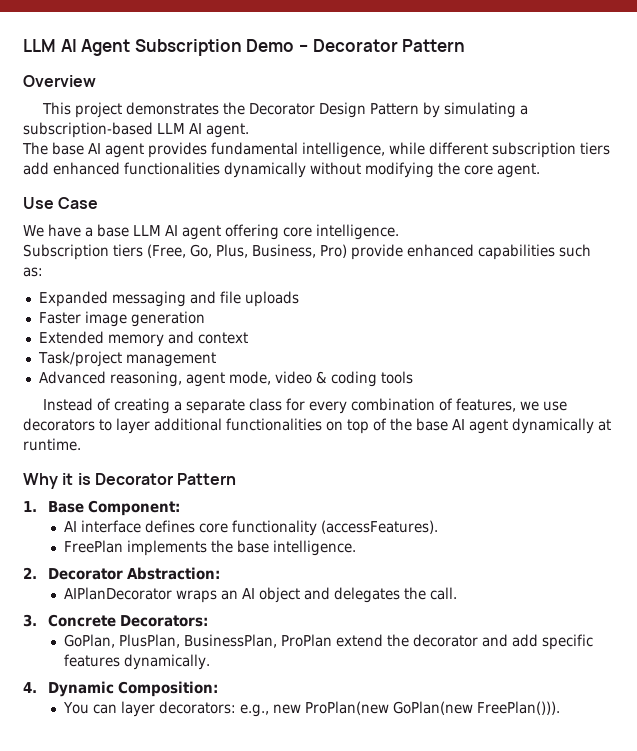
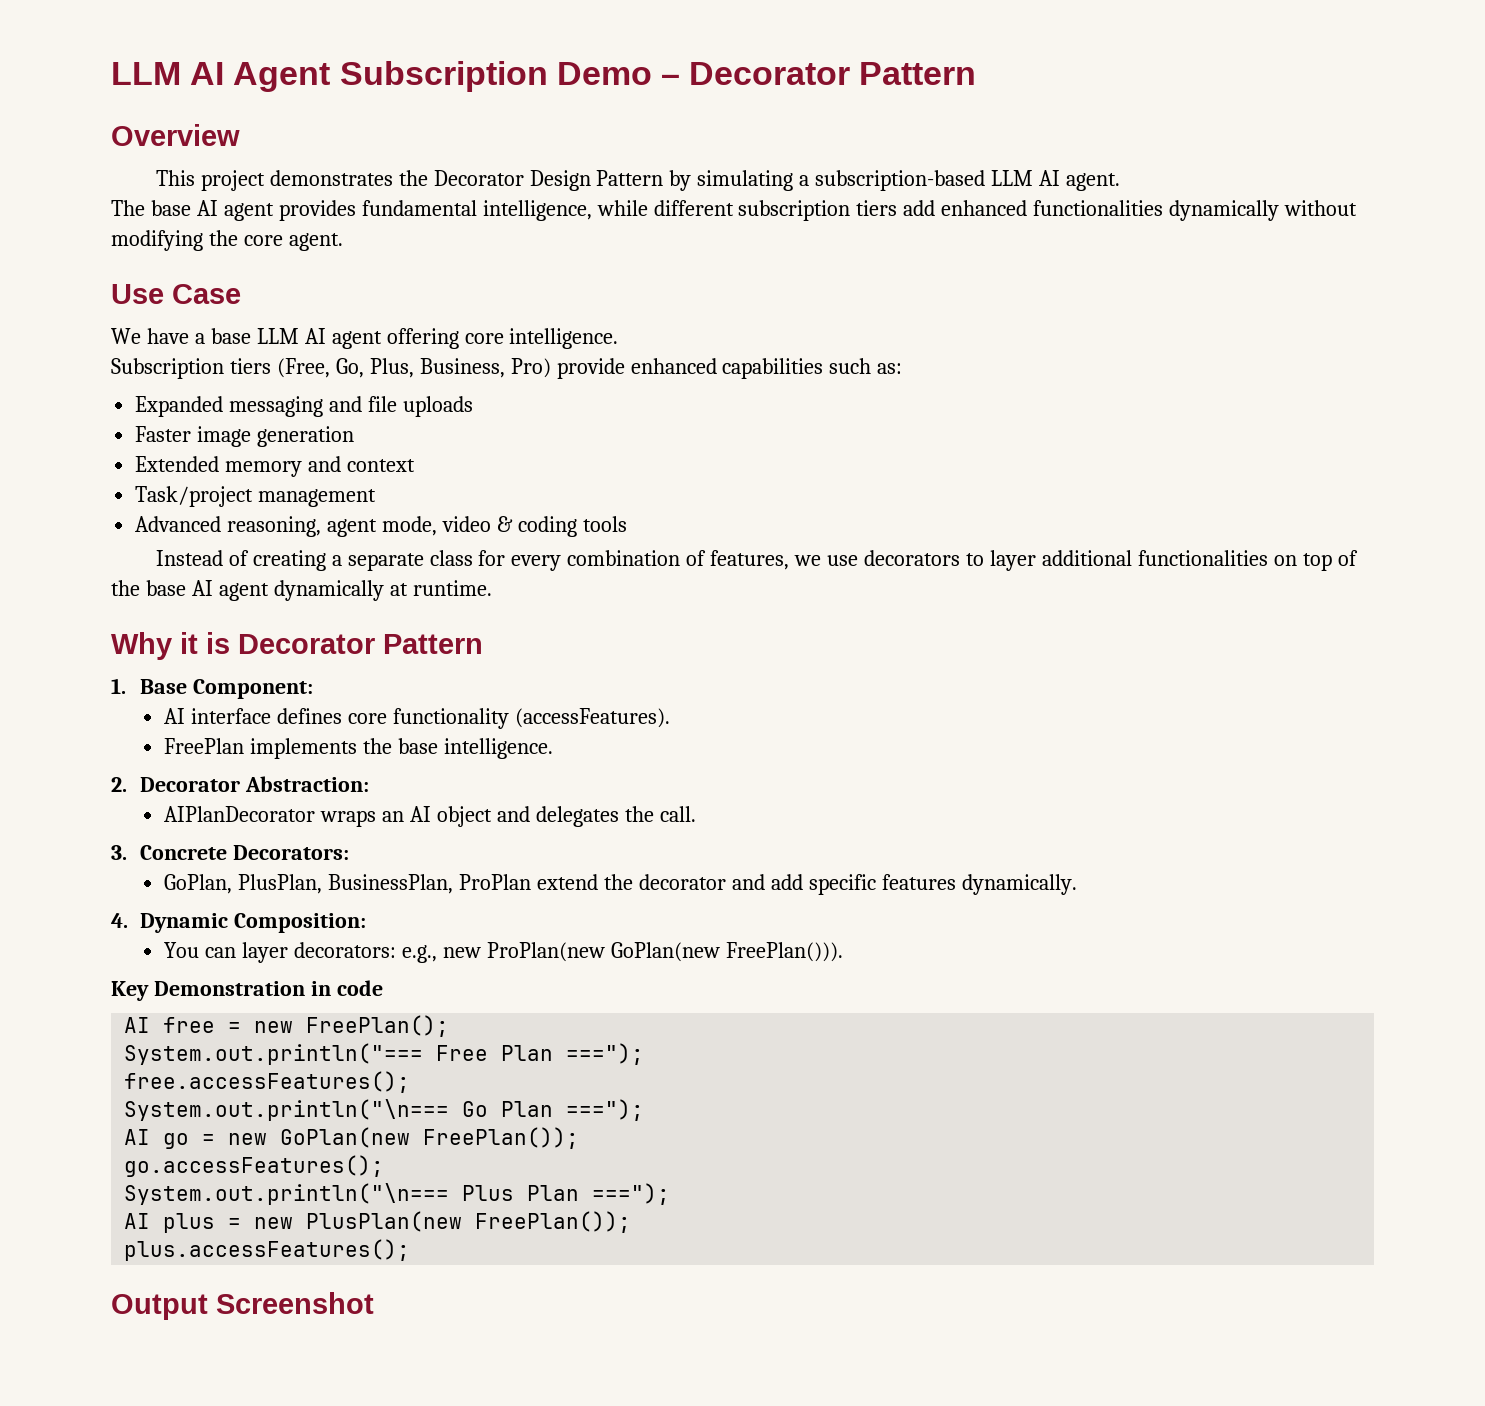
+ Key Demonstration in code
+ AI free = new FreePlan();
+ System.out.println("=== Free Plan ===");
+ free.accessFeatures();
+ System.out.println("\n=== Go Plan ===");
+ AI go = new GoPlan(new FreePlan());
+ go.accessFeatures();
+ System.out.println("\n=== Plus Plan ===");
+ AI plus = new PlusPlan(new FreePlan());
+ plus.accessFeatures();
+ Output Screenshot

